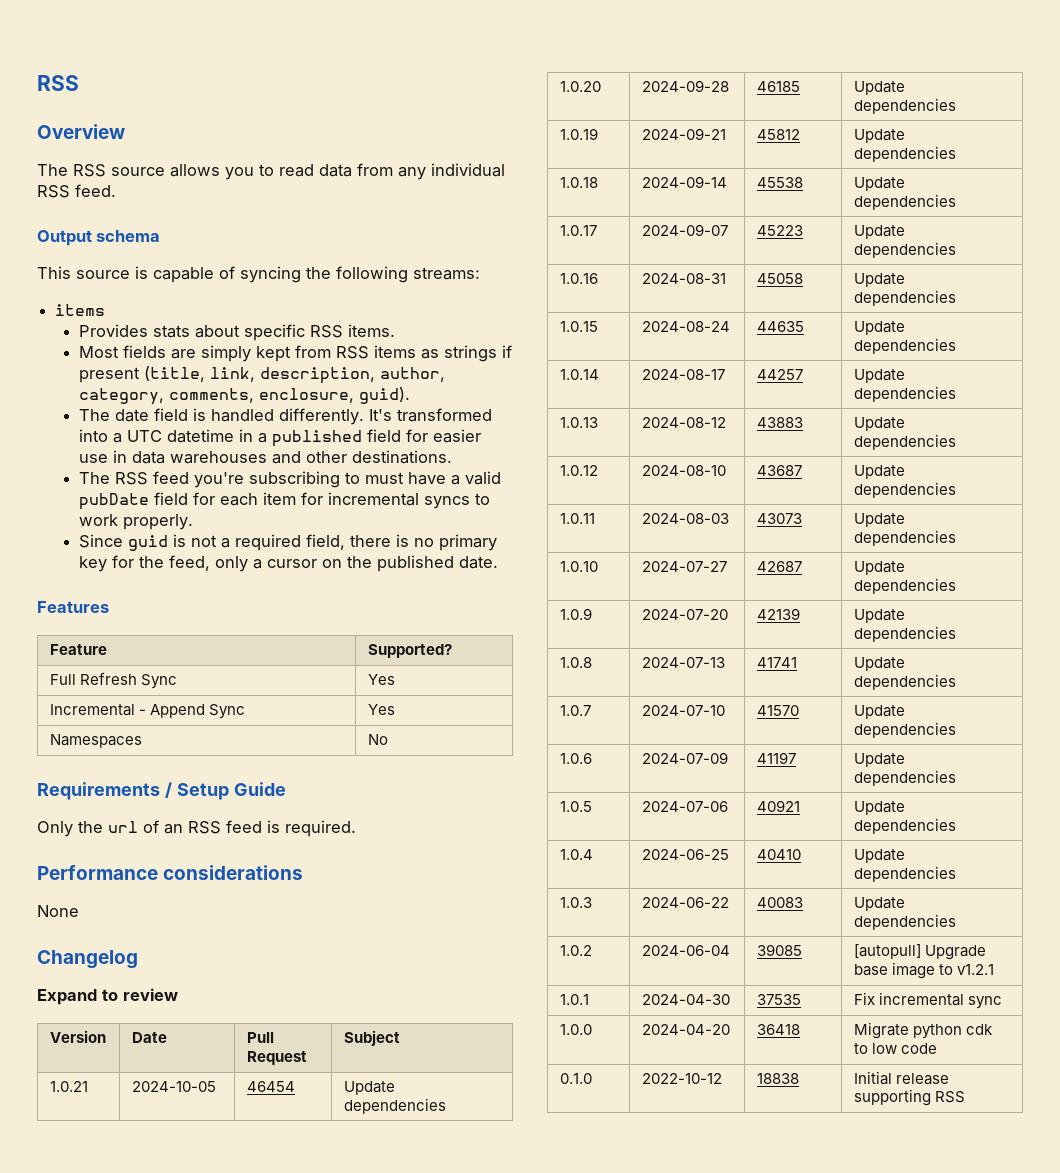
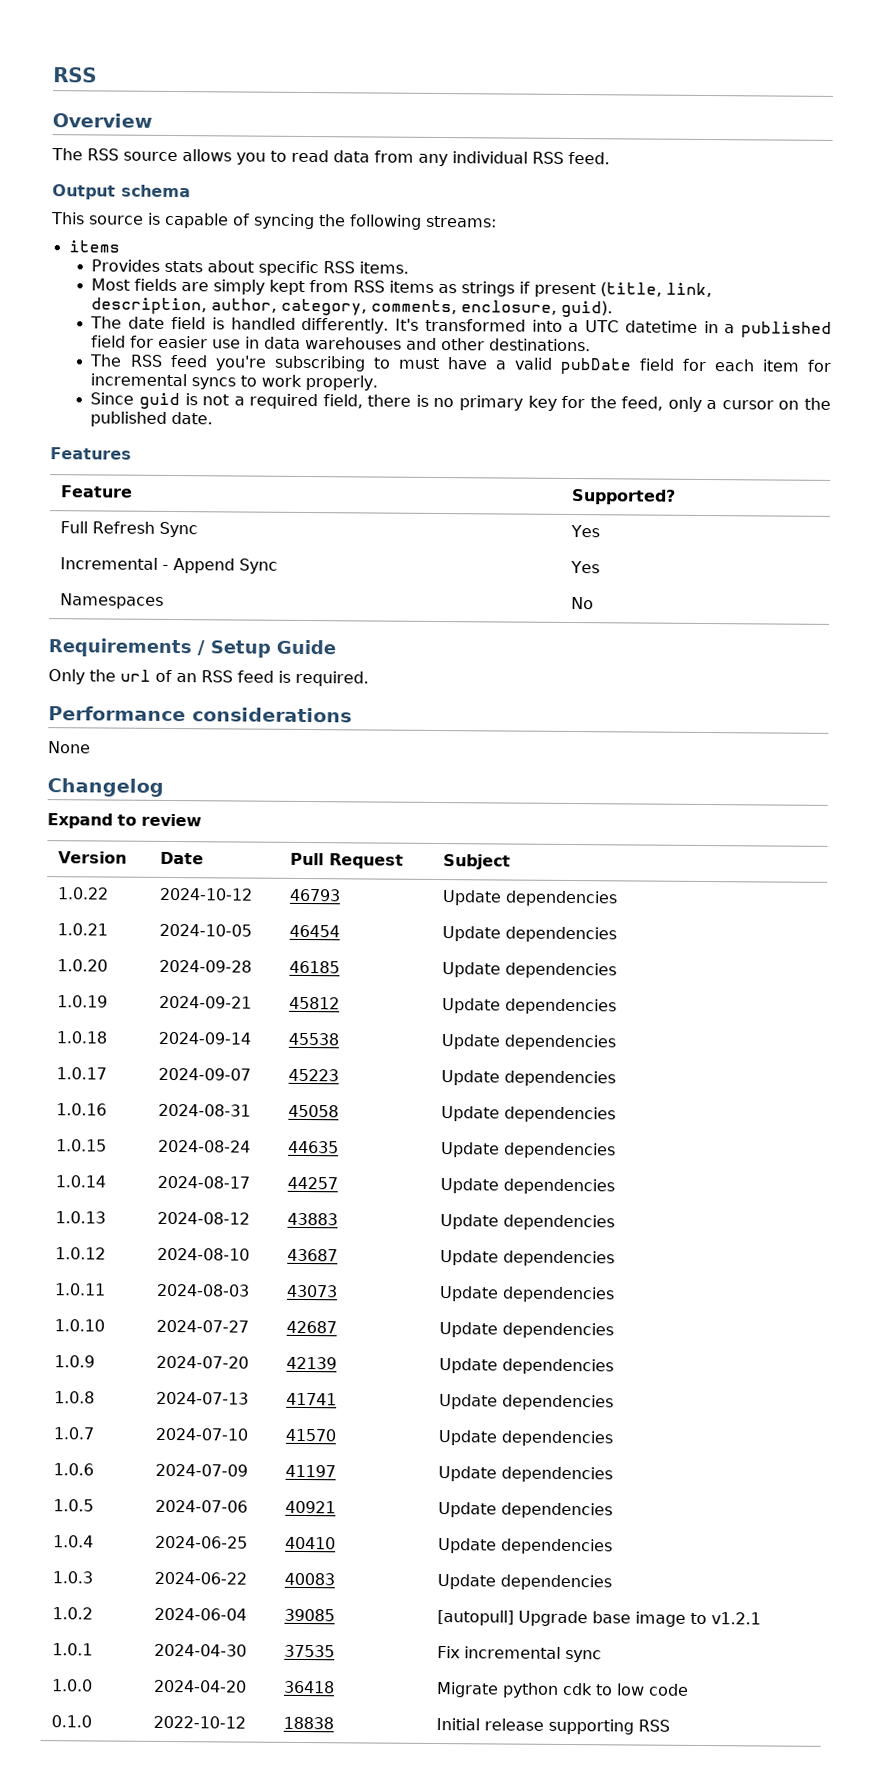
+ 1.0.22 | 2024-10-12 | 46793 | Update dependencies

